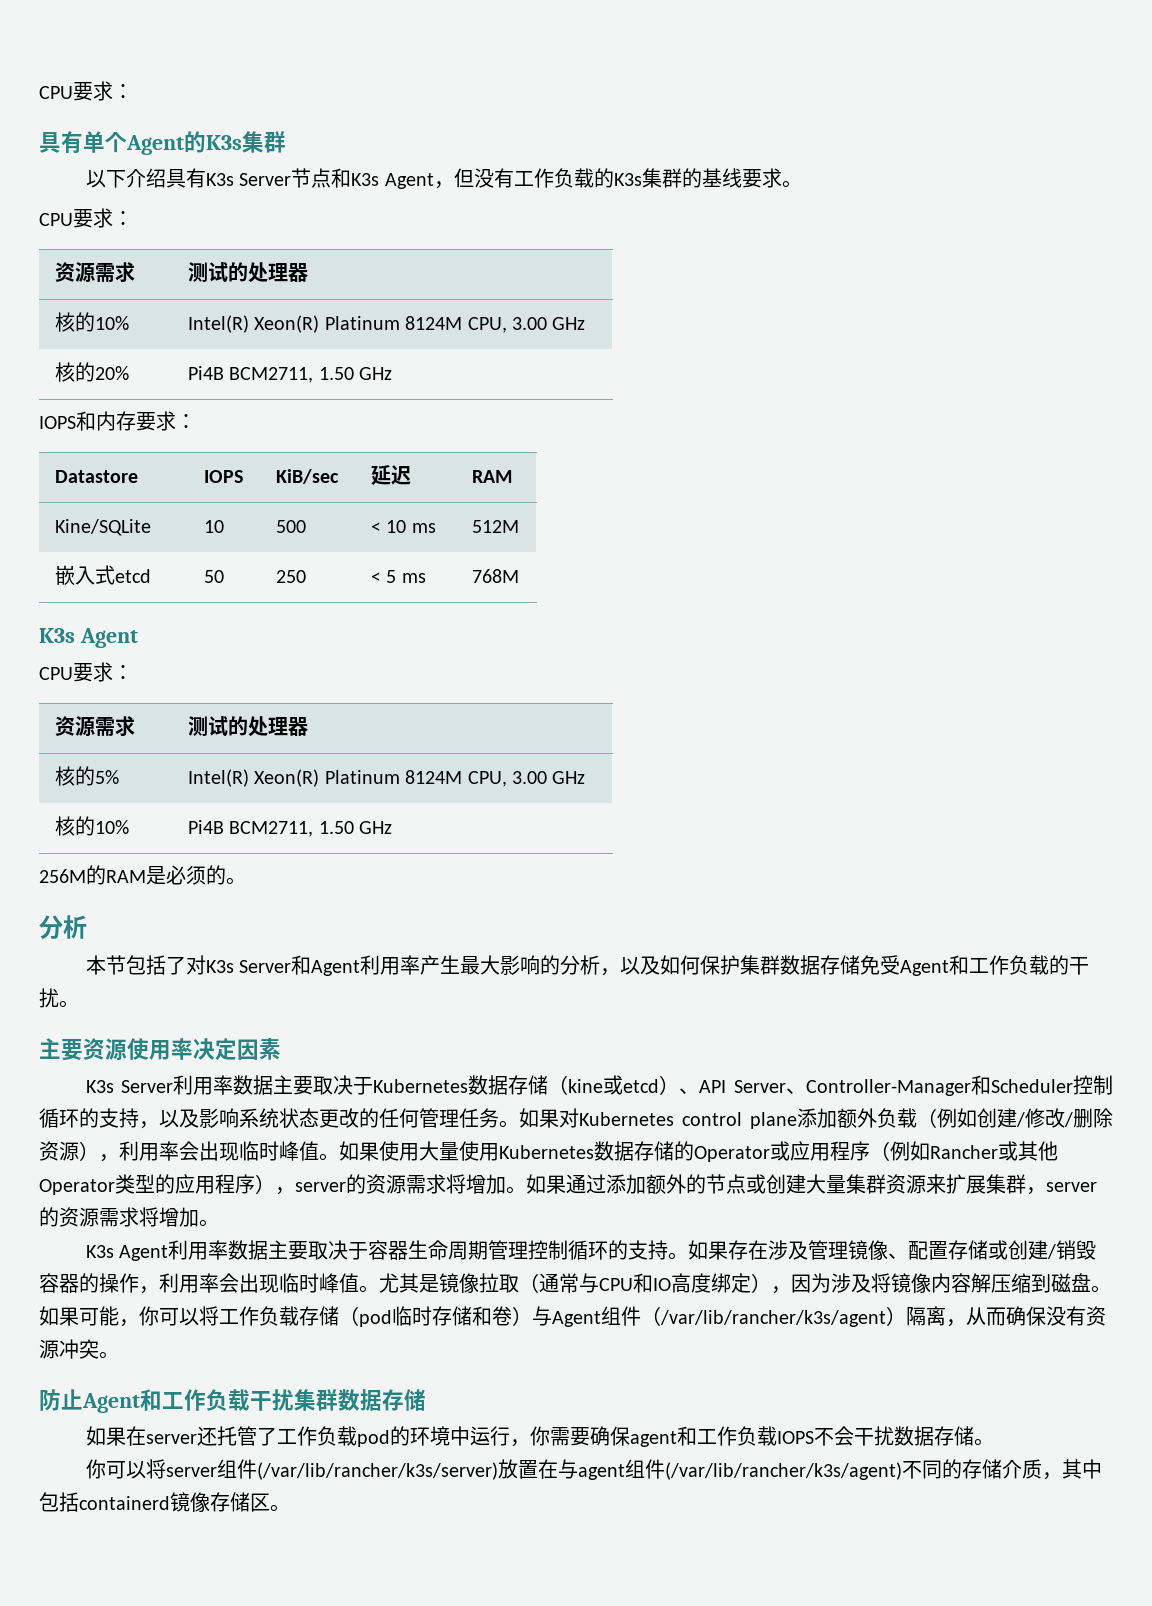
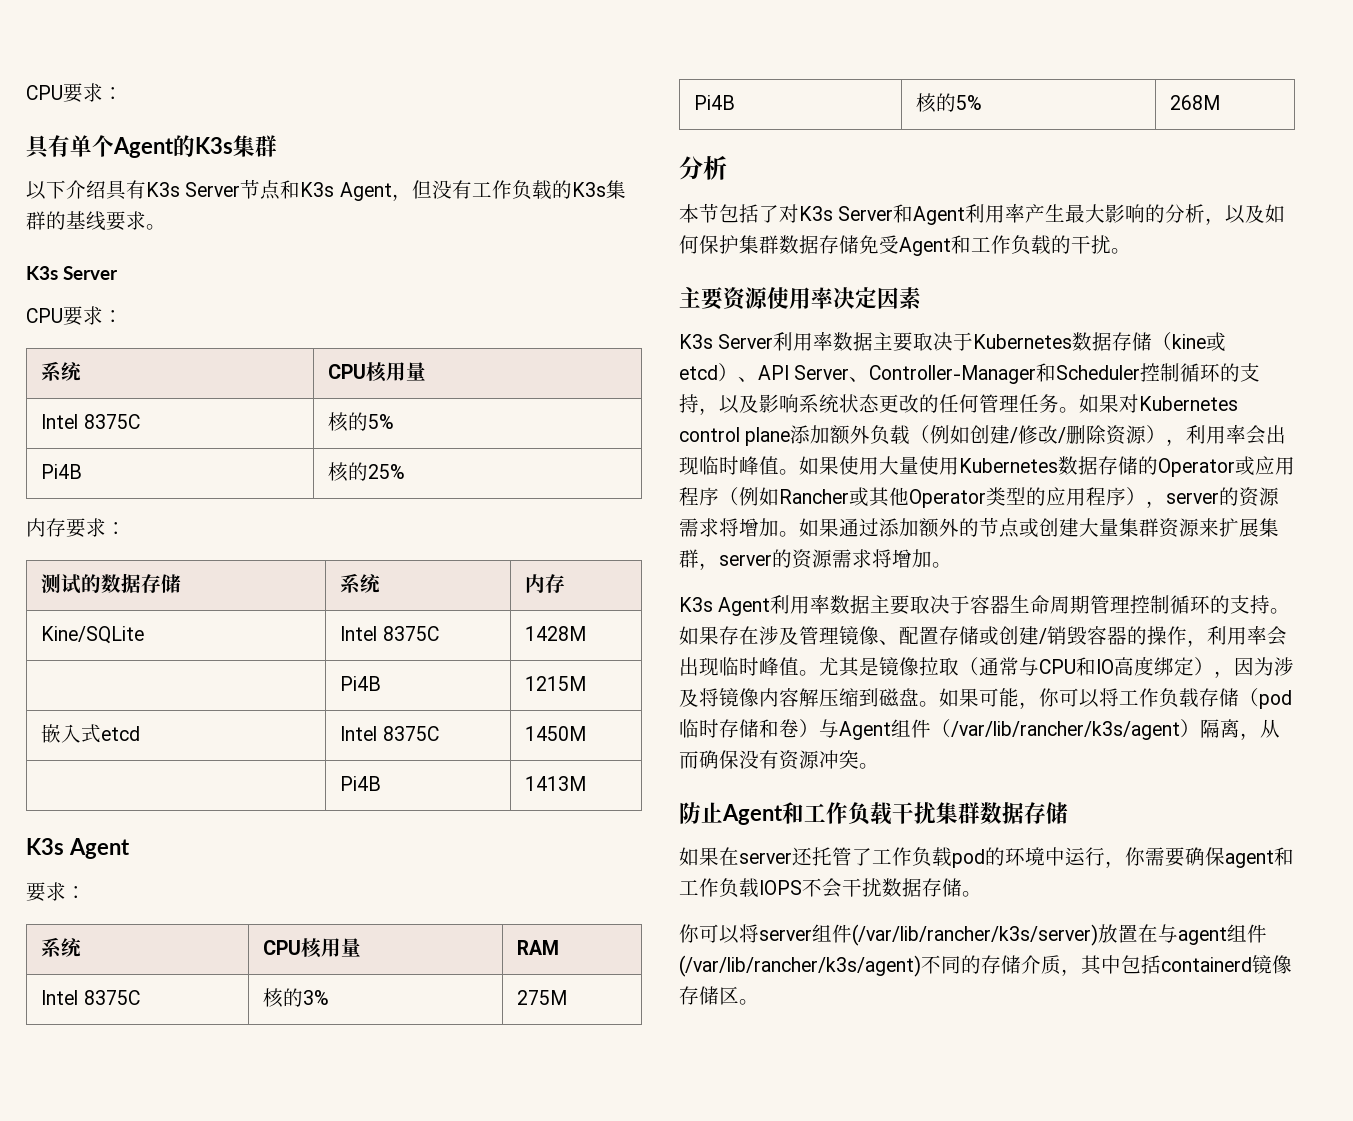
  以下介绍具有K3s Server节点和K3s Agent，但没有工作负载的K3s集群的基线要求。
+ K3s Server
  CPU要求：
- 资源需求 | 测试的处理器
- 核的10% | Intel(R) Xeon(R) Platinum 8124M CPU, 3.00 GHz
- 核的20% | Pi4B BCM2711, 1.50 GHz
- IOPS和内存要求：
- Datastore | IOPS | KiB/sec | 延迟 | RAM
- Kine/SQLite | 10 | 500 | < 10 ms | 512M
- 嵌入式etcd | 50 | 250 | < 5 ms | 768M
+ 系统 | CPU核用量
+ Intel 8375C | 核的5%
+ Pi4B | 核的25%
+ 内存要求：
+ 测试的数据存储 | 系统 | 内存
+ Kine/SQLite | Intel 8375C | 1428M
+ | Pi4B | 1215M
+ 嵌入式etcd | Intel 8375C | 1450M
+ | Pi4B | 1413M
  K3s Agent
- CPU要求：
- 资源需求 | 测试的处理器
- 核的5% | Intel(R) Xeon(R) Platinum 8124M CPU, 3.00 GHz
- 核的10% | Pi4B BCM2711, 1.50 GHz
- 256M的RAM是必须的。
+ 要求：
+ 系统 | CPU核用量 | RAM
+ Intel 8375C | 核的3% | 275M
+ Pi4B | 核的5% | 268M

